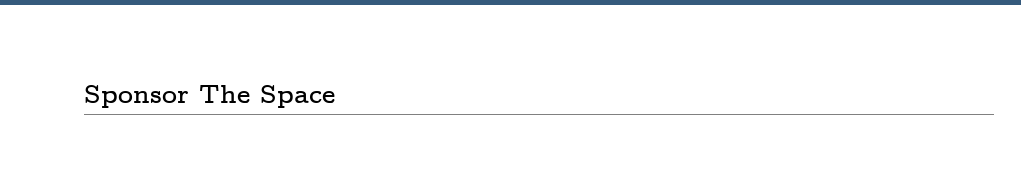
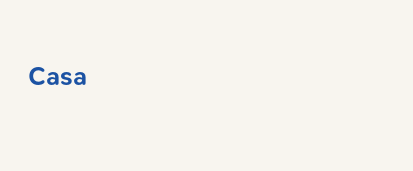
- Sponsor The Space
+ Casa

